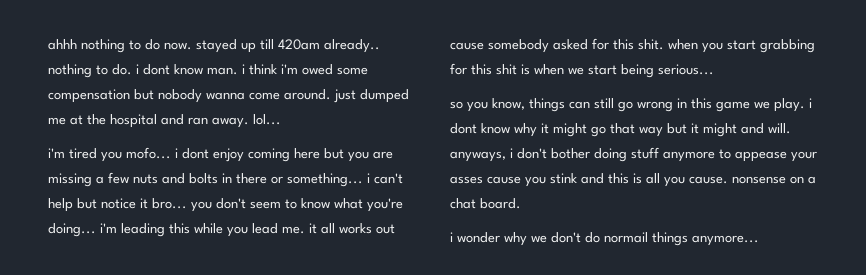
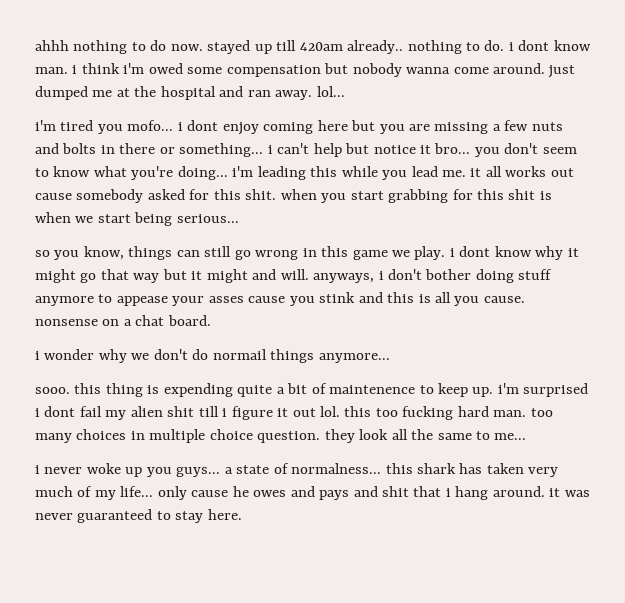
+ sooo. this thing is expending quite a bit of maintenence to keep up. i'm surprised i dont fail my alien shit till i figure it out lol. this too fucking hard man. too many choices in multiple choice question. they look all the same to me...
+ i never woke up you guys... a state of normalness... this shark has taken very much of my life... only cause he owes and pays and shit that i hang around. it was never guaranteed to stay here.

